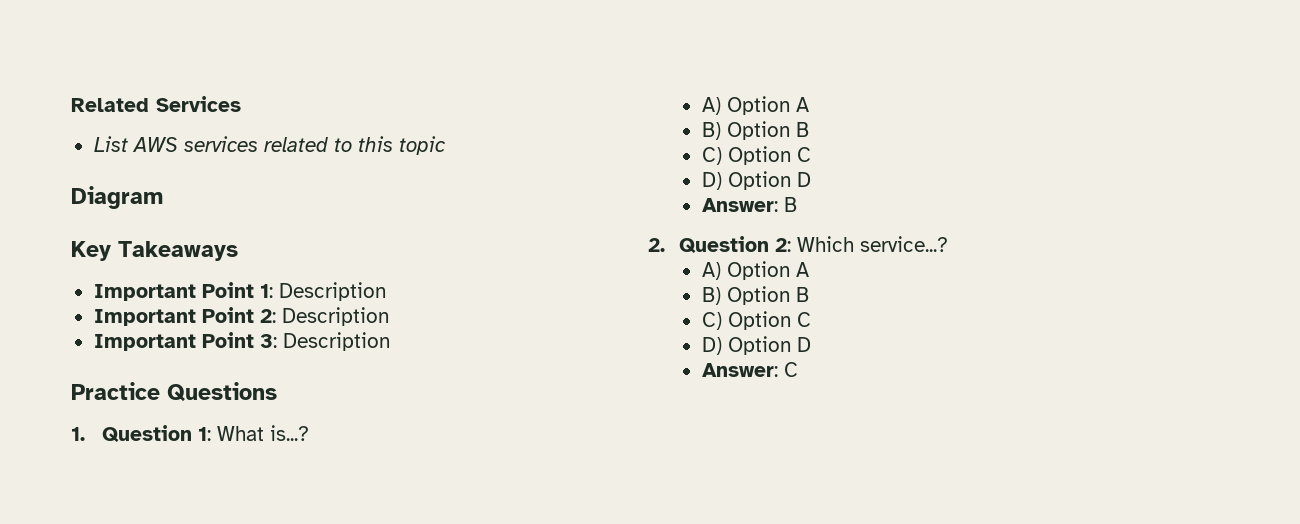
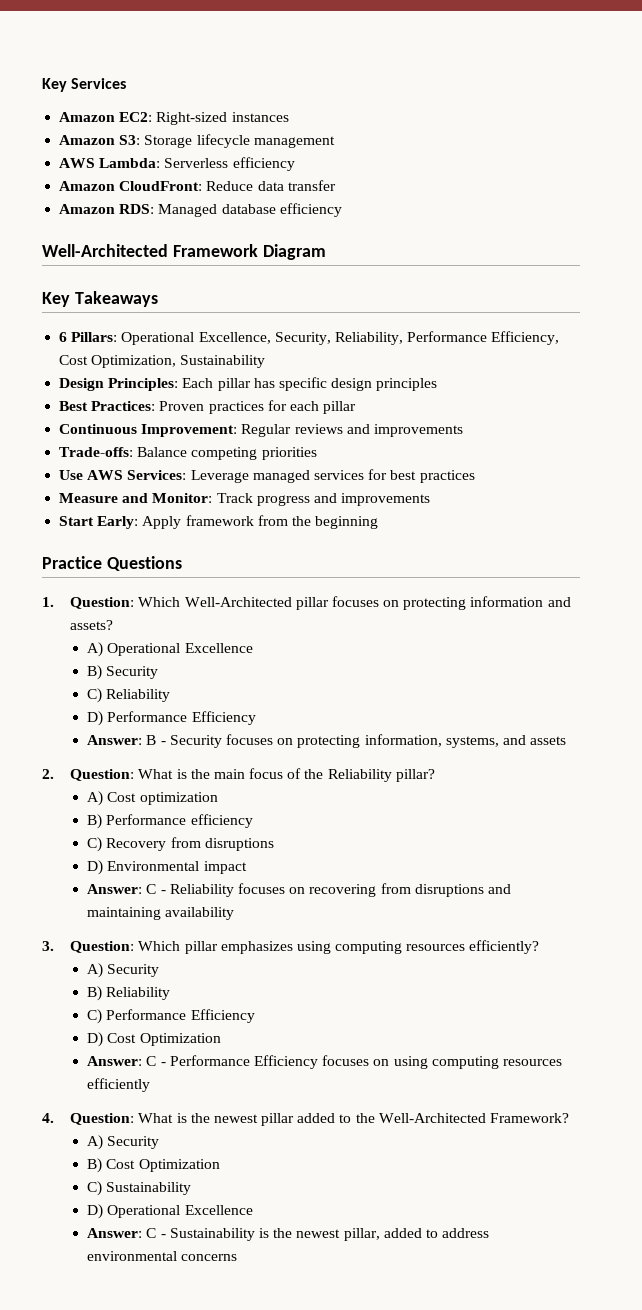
- Related Services
+ Key Services
- List AWS services related to this topic
- Diagram
+ Amazon EC2: Right-sized instances
+ Amazon S3: Storage lifecycle management
+ AWS Lambda: Serverless efficiency
+ Amazon CloudFront: Reduce data transfer
+ Amazon RDS: Managed database efficiency
+ Well-Architected Framework Diagram
  Key Takeaways
- Important Point 1: Description
- Important Point 2: Description
- Important Point 3: Description
+ 6 Pillars: Operational Excellence, Security, Reliability, Performance Efficiency, Cost Optimization, Sustainability
+ Design Principles: Each pillar has specific design principles
+ Best Practices: Proven practices for each pillar
+ Continuous Improvement: Regular reviews and improvements
+ Trade-offs: Balance competing priorities
+ Use AWS Services: Leverage managed services for best practices
+ Measure and Monitor: Track progress and improvements
+ Start Early: Apply framework from the beginning
  Practice Questions
- 1. Question 1: What is...?
- A) Option A
- B) Option B
- C) Option C
- D) Option D
+ 1. Question: Which Well-Architected pillar focuses on protecting information and assets?
+ A) Operational Excellence
+ B) Security
+ C) Reliability
+ D) Performance Efficiency
- Answer: B
- 2. Question 2: Which service...?
- A) Option A
- B) Option B
- C) Option C
- D) Option D
- Answer: C
+ Answer: B - Security focuses on protecting information, systems, and assets
+ 2. Question: What is the main focus of the Reliability pillar?
+ A) Cost optimization
+ B) Performance efficiency
+ C) Recovery from disruptions
+ D) Environmental impact
+ Answer: C - Reliability focuses on recovering from disruptions and maintaining availability
+ 3. Question: Which pillar emphasizes using computing resources efficiently?
+ A) Security
+ B) Reliability
+ C) Performance Efficiency
+ D) Cost Optimization
+ Answer: C - Performance Efficiency focuses on using computing resources efficiently
+ 4. Question: What is the newest pillar added to the Well-Architected Framework?
+ A) Security
+ B) Cost Optimization
+ C) Sustainability
+ D) Operational Excellence
+ Answer: C - Sustainability is the newest pillar, added to address environmental concerns

